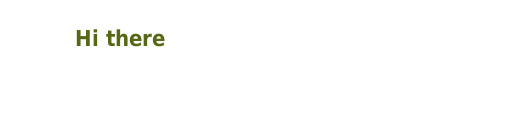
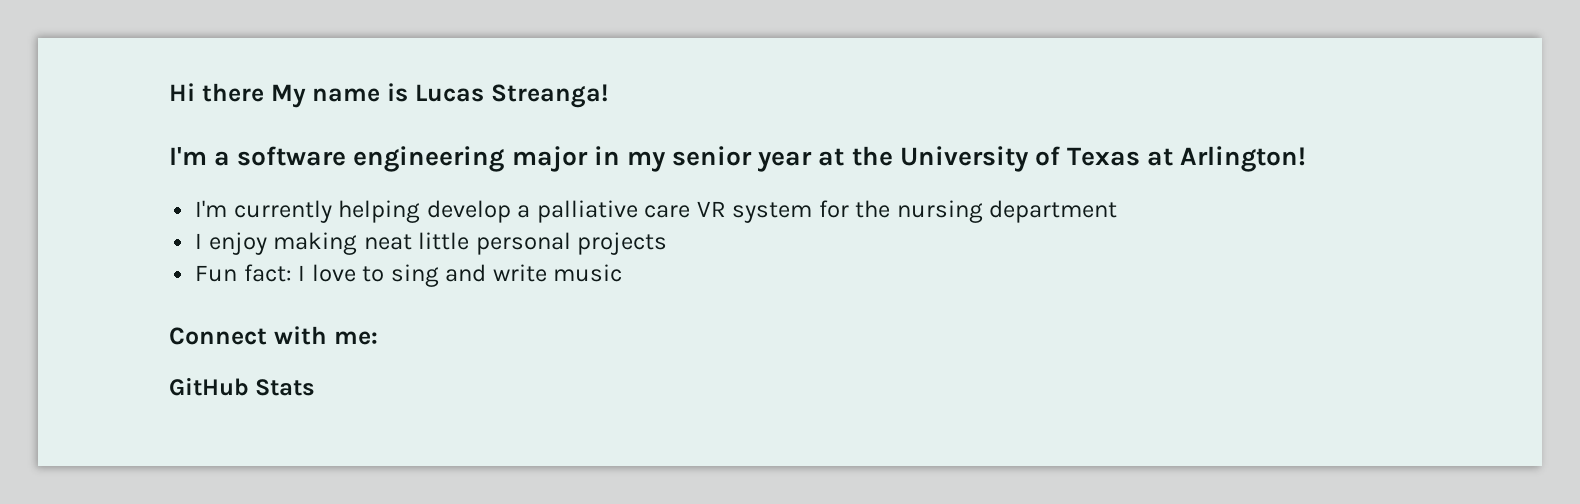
- Hi there
+ Hi there My name is Lucas Streanga!
+ I'm a software engineering major in my senior year at the University of Texas at Arlington!
+ I'm currently helping develop a palliative care VR system for the nursing department
+ I enjoy making neat little personal projects
+ Fun fact: I love to sing and write music
+ Connect with me:
+ GitHub Stats

